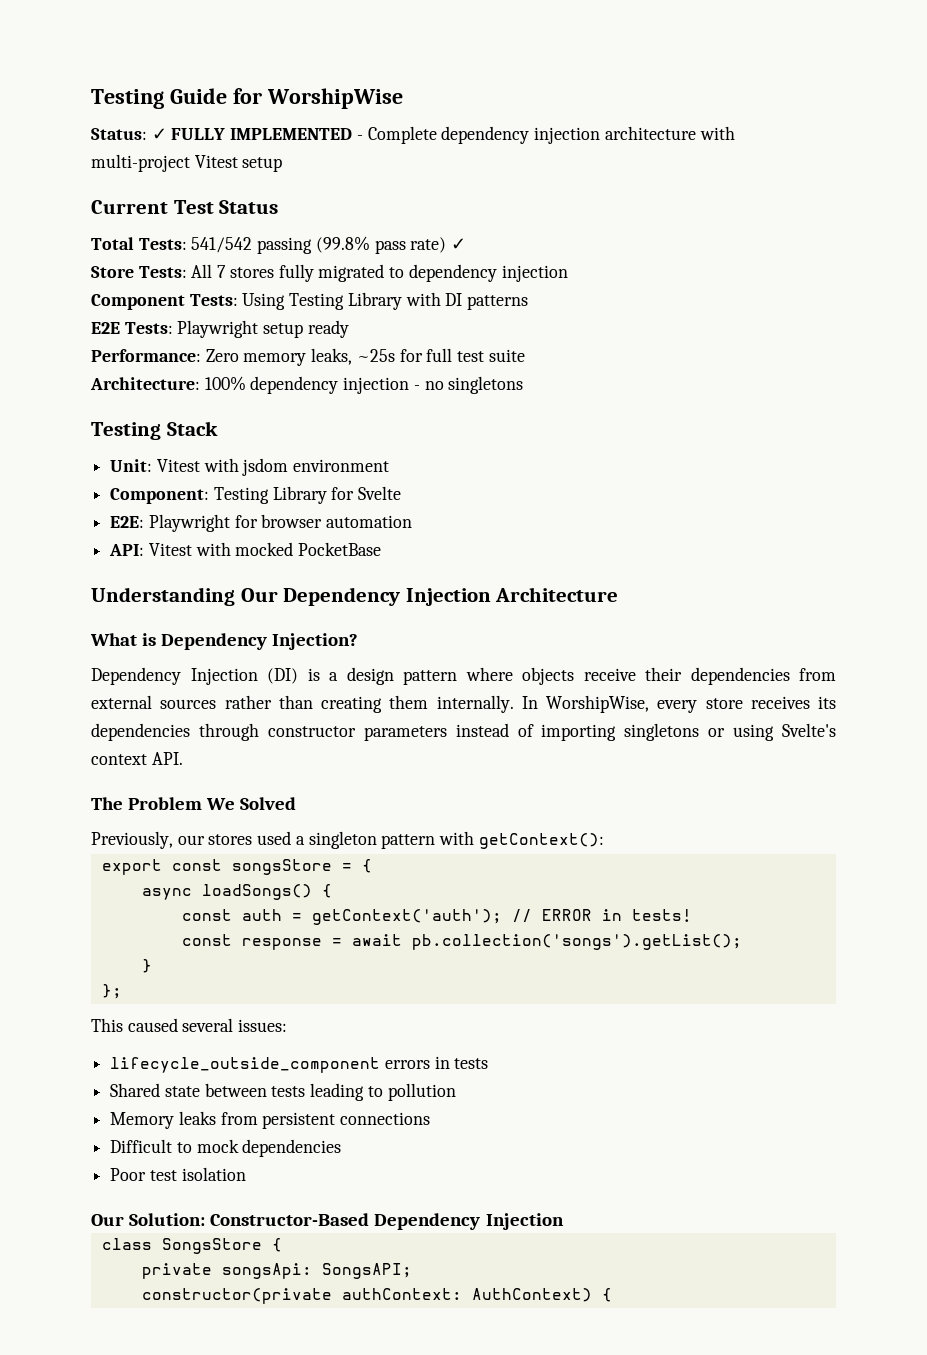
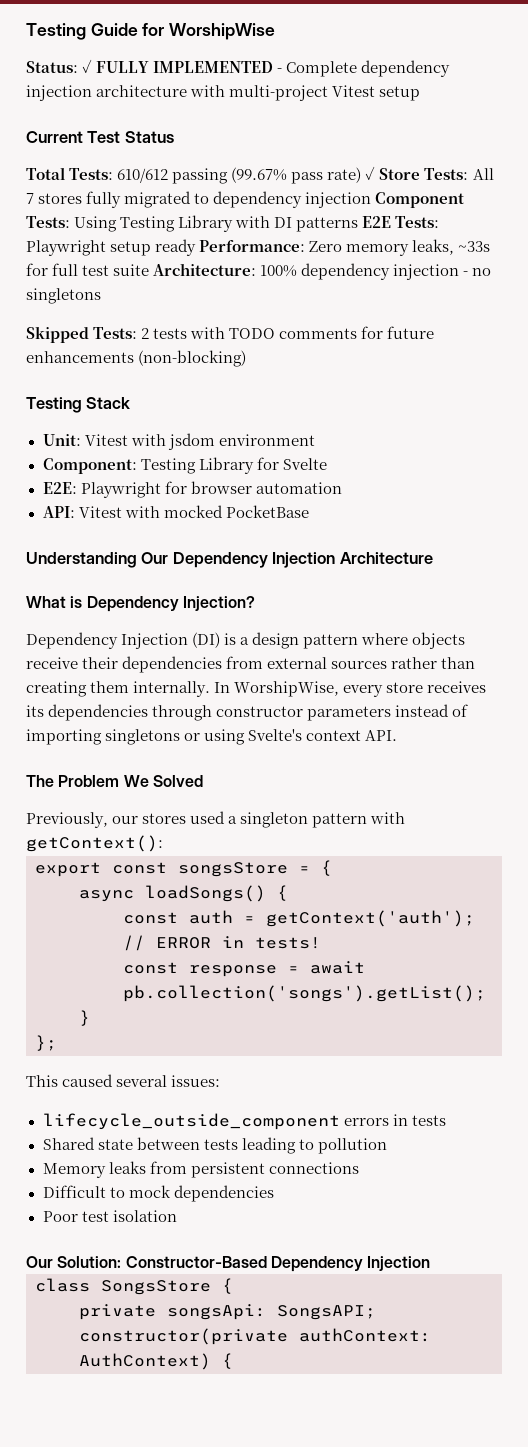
- Total Tests: 541/542 passing (99.8% pass rate) ✓
- Store Tests: All 7 stores fully migrated to dependency injection
- Component Tests: Using Testing Library with DI patterns
- E2E Tests: Playwright setup ready
- Performance: Zero memory leaks, ~25s for full test suite
- Architecture: 100% dependency injection - no singletons
+ Total Tests: 610/612 passing (99.67% pass rate) ✓ Store Tests: All 7 stores fully migrated to dependency injection Component Tests: Using Testing Library with DI patterns E2E Tests: Playwright setup ready Performance: Zero memory leaks, ~33s for full test suite Architecture: 100% dependency injection - no singletons
+ Skipped Tests: 2 tests with TODO comments for future enhancements (non-blocking)

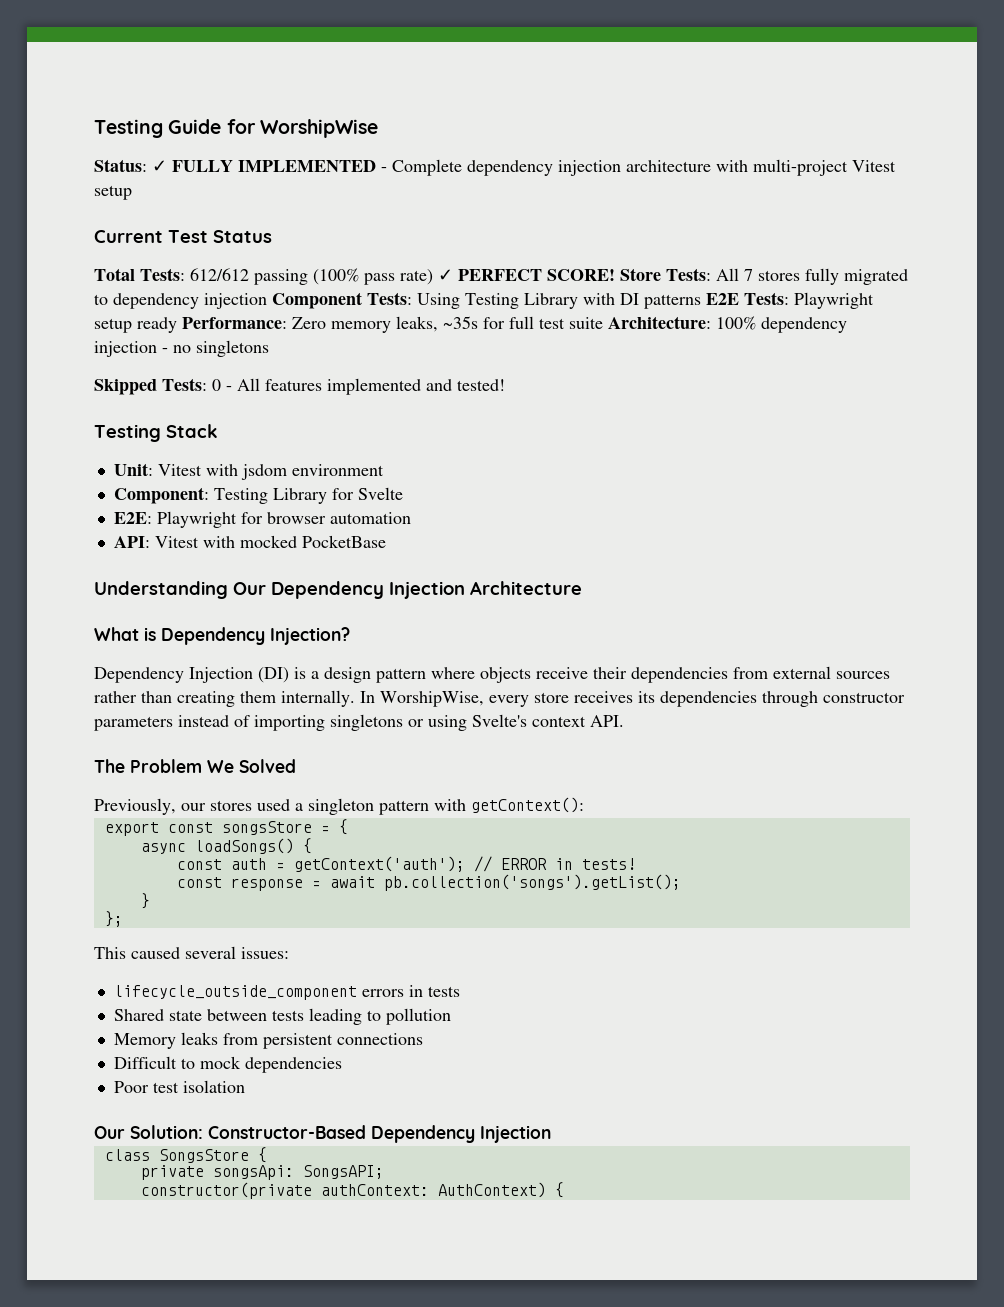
- Total Tests: 610/612 passing (99.67% pass rate) ✓ Store Tests: All 7 stores fully migrated to dependency injection Component Tests: Using Testing Library with DI patterns E2E Tests: Playwright setup ready Performance: Zero memory leaks, ~33s for full test suite Architecture: 100% dependency injection - no singletons
+ Total Tests: 612/612 passing (100% pass rate) ✓ PERFECT SCORE! Store Tests: All 7 stores fully migrated to dependency injection Component Tests: Using Testing Library with DI patterns E2E Tests: Playwright setup ready Performance: Zero memory leaks, ~35s for full test suite Architecture: 100% dependency injection - no singletons
- Skipped Tests: 2 tests with TODO comments for future enhancements (non-blocking)
+ Skipped Tests: 0 - All features implemented and tested!

